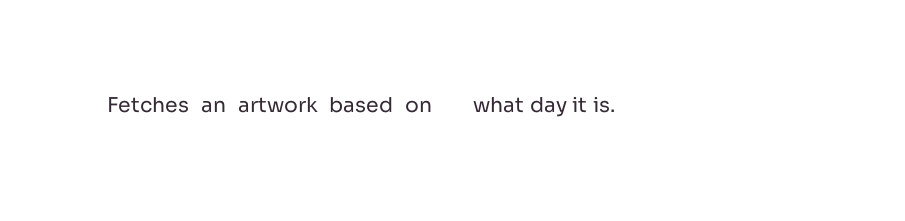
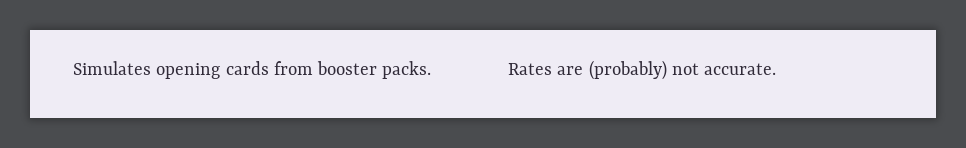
- Fetches an artwork based on what day it is.
+ Simulates opening cards from booster packs. Rates are (probably) not accurate.

